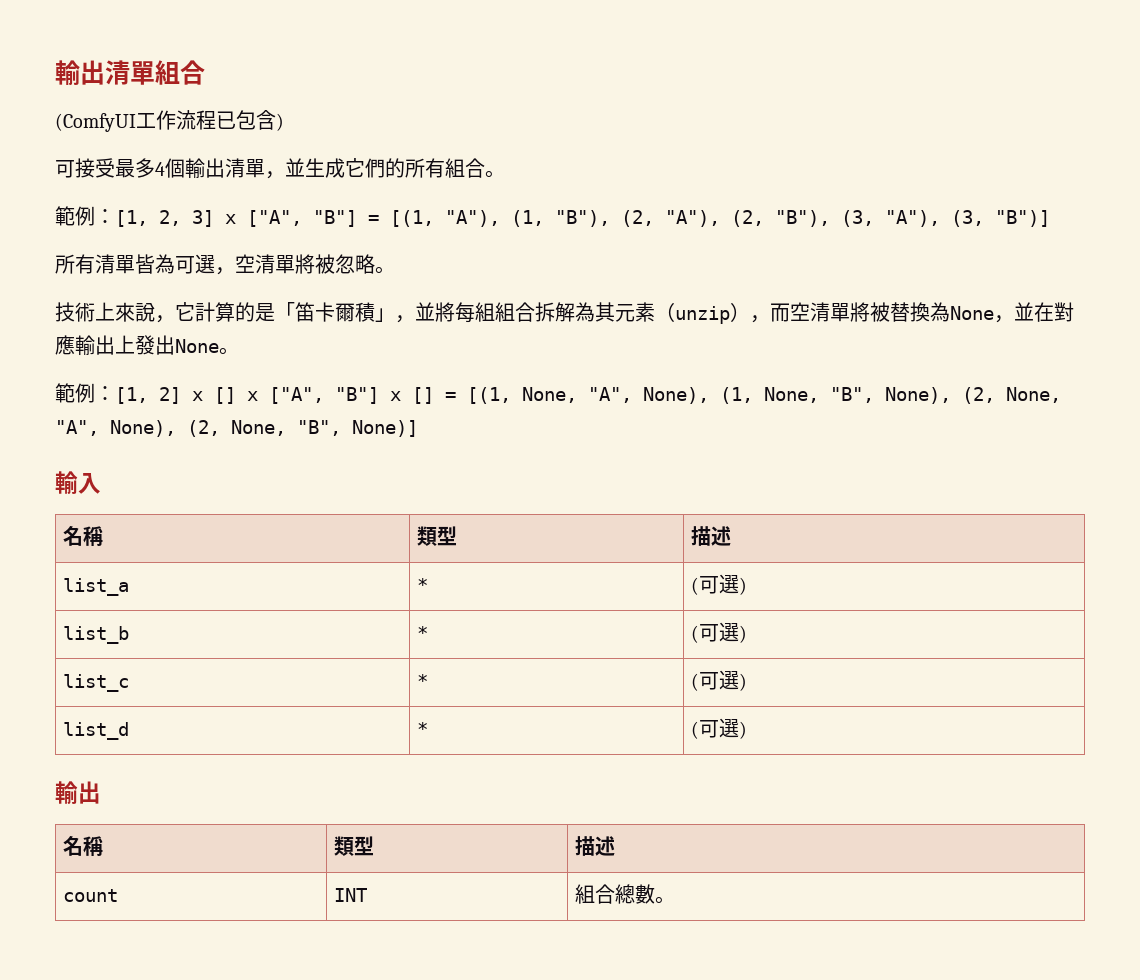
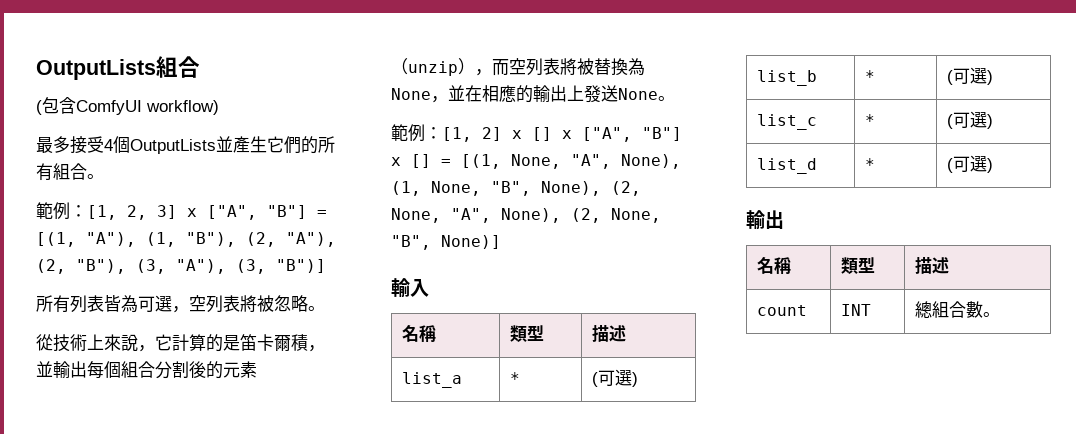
- 輸出清單組合
+ OutputLists組合
- (ComfyUI工作流程已包含)
- 可接受最多4個輸出清單，並生成它們的所有組合。
+ (包含ComfyUI workflow)
+ 最多接受4個OutputLists並產生它們的所有組合。
- 所有清單皆為可選，空清單將被忽略。
+ 所有列表皆為可選，空列表將被忽略。
- 技術上來說，它計算的是「笛卡爾積」，並將每組組合拆解為其元素（unzip），而空清單將被替換為None，並在對應輸出上發出None。
+ 從技術上來說，它計算的是笛卡爾積，並輸出每個組合分割後的元素（unzip），而空列表將被替換為None，並在相應的輸出上發送None。
- count | INT | 組合總數。
+ count | INT | 總組合數。

